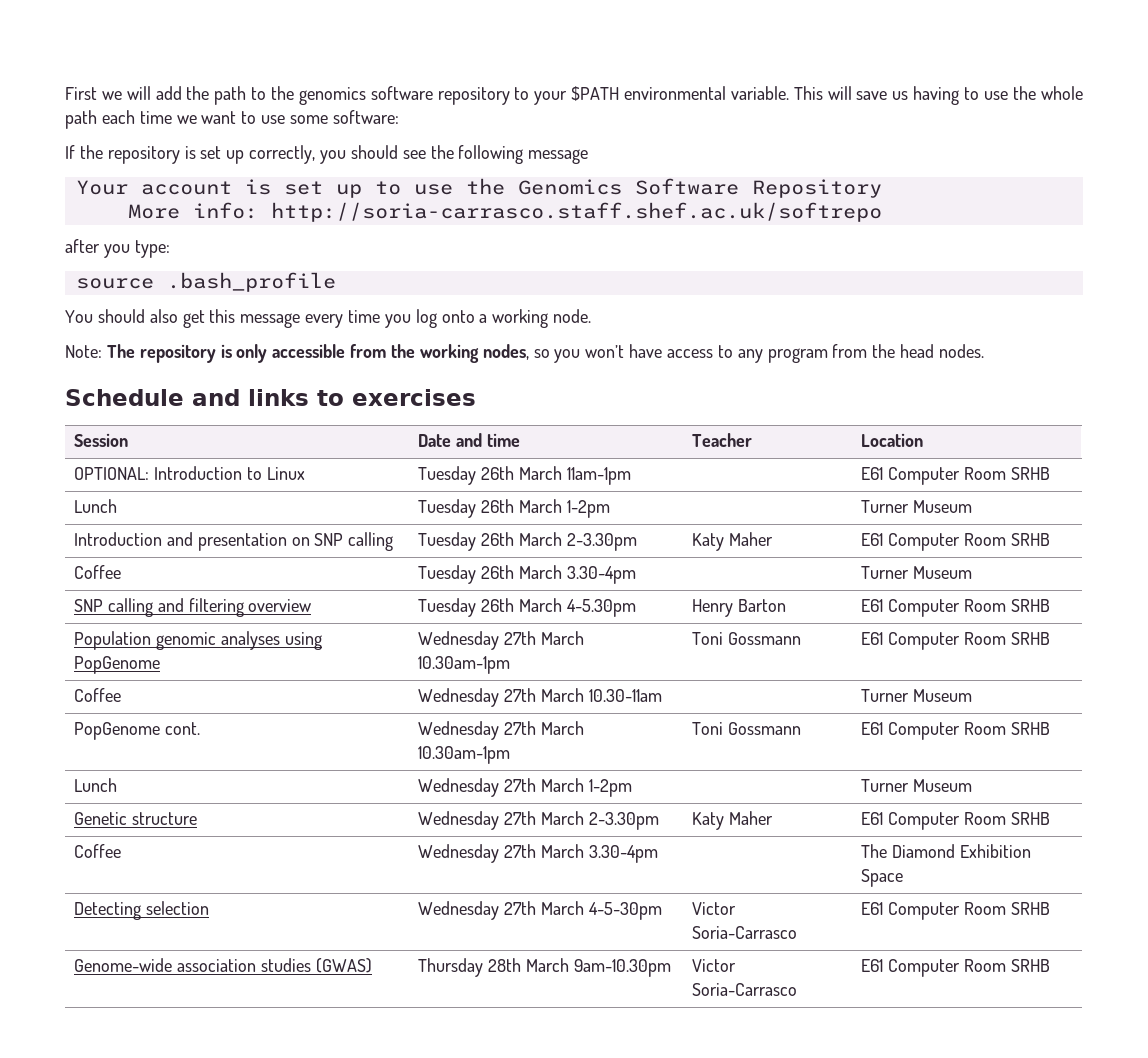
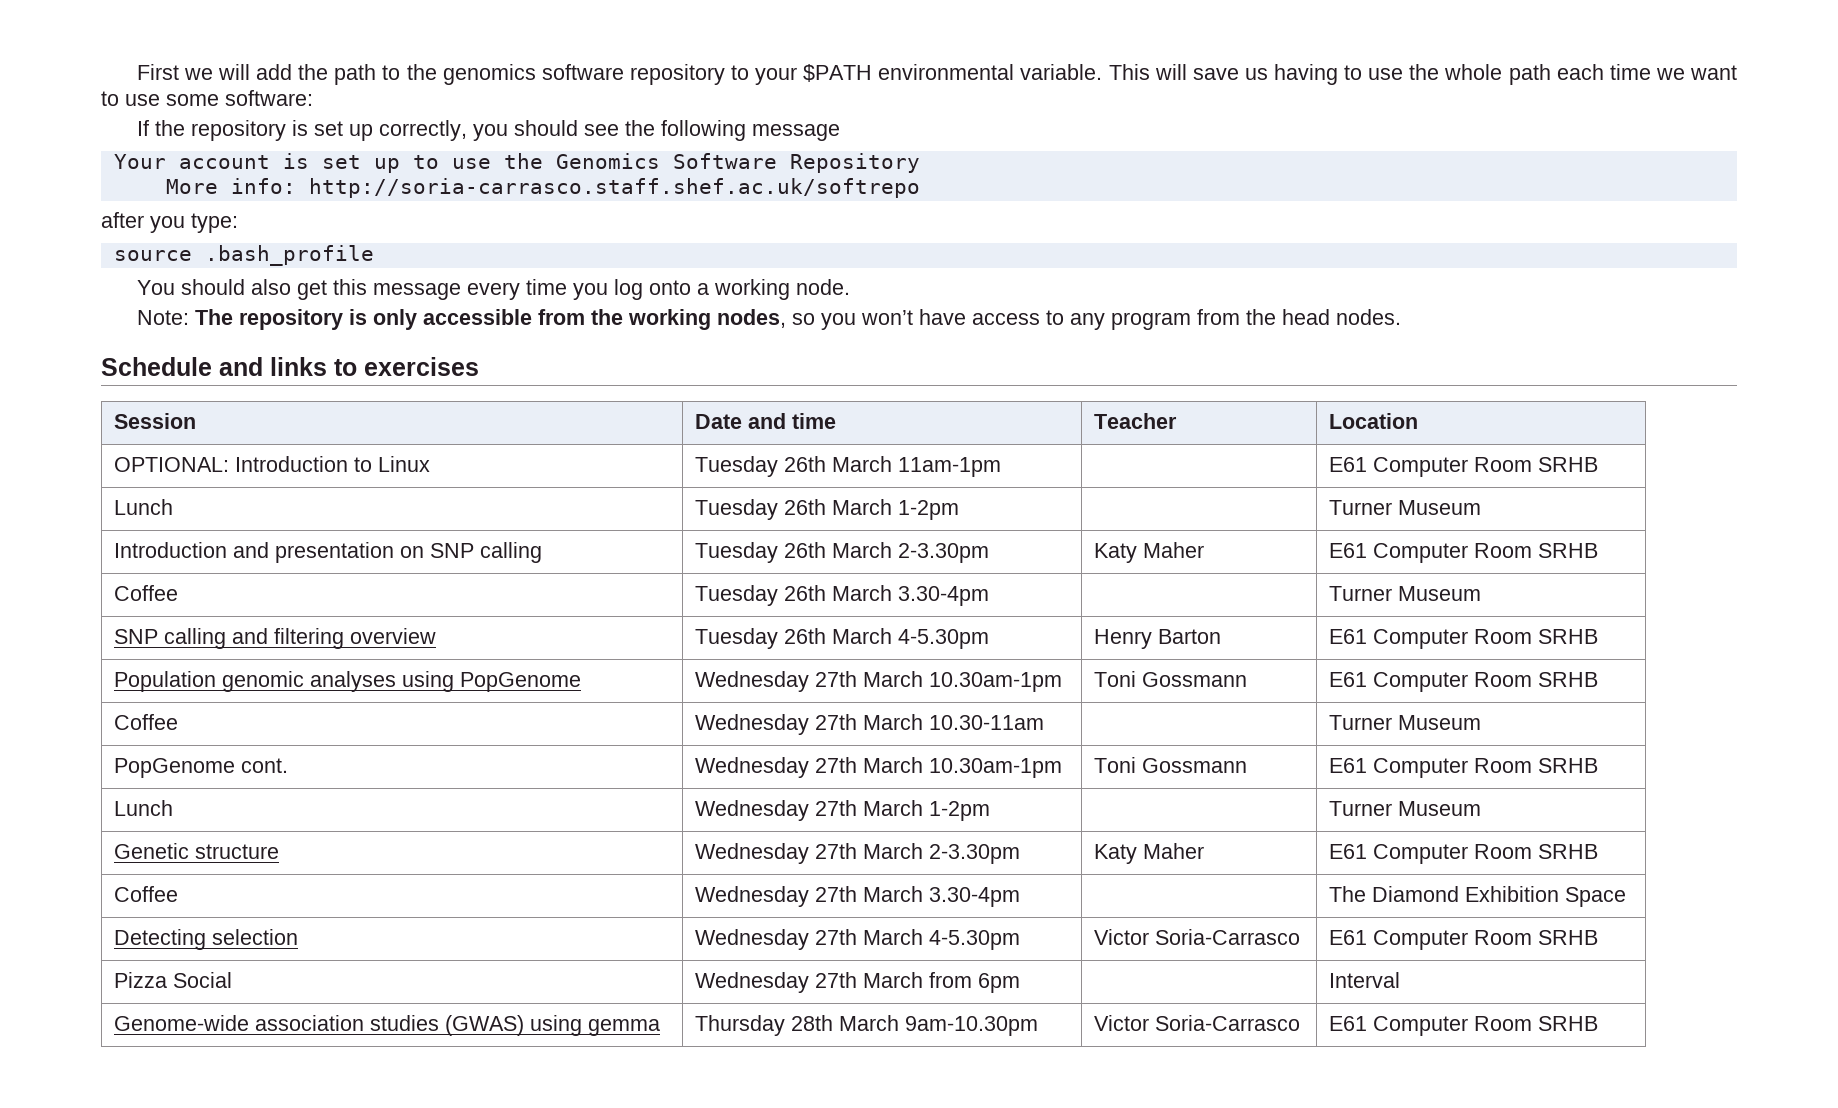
- Detecting selection | Wednesday 27th March 4-5-30pm | Victor Soria-Carrasco | E61 Computer Room SRHB
+ Detecting selection | Wednesday 27th March 4-5.30pm | Victor Soria-Carrasco | E61 Computer Room SRHB
+ Pizza Social | Wednesday 27th March from 6pm | | Interval
- Genome-wide association studies (GWAS) | Thursday 28th March 9am-10.30pm | Victor Soria-Carrasco | E61 Computer Room SRHB
+ Genome-wide association studies (GWAS) using gemma | Thursday 28th March 9am-10.30pm | Victor Soria-Carrasco | E61 Computer Room SRHB

